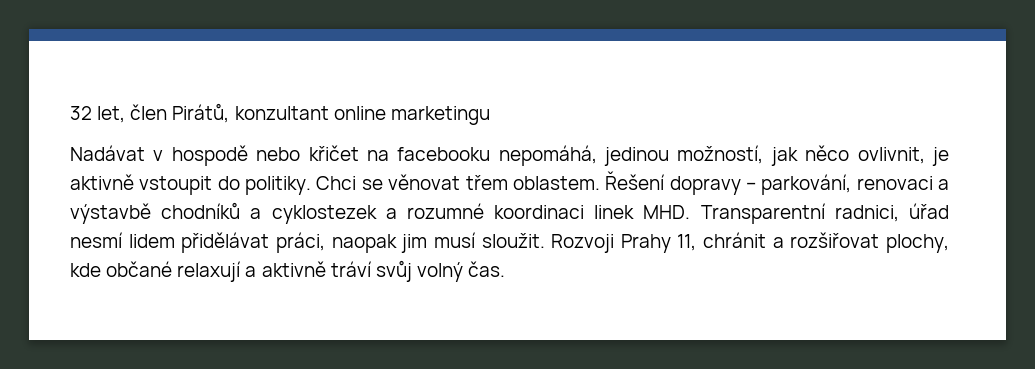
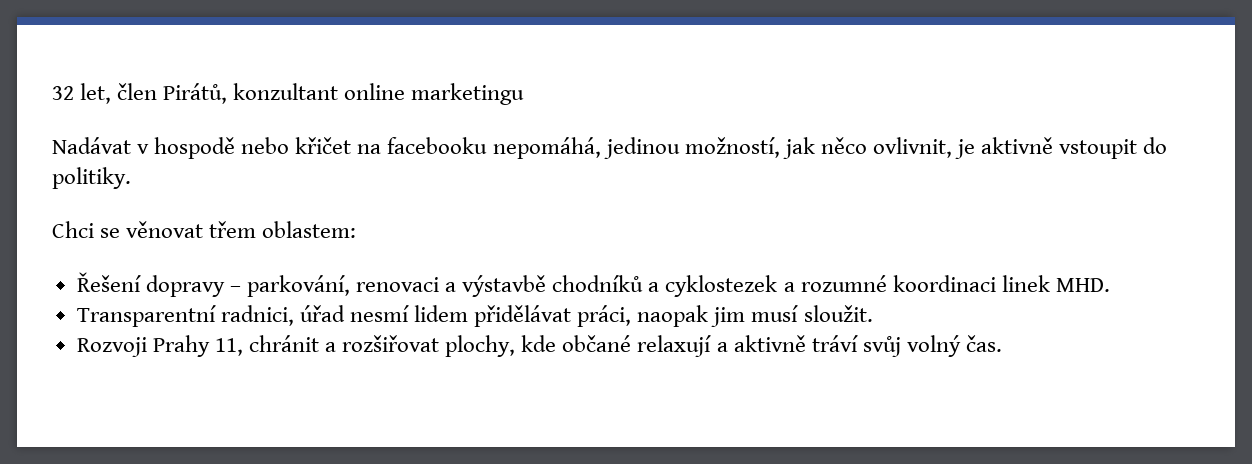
- Nadávat v hospodě nebo křičet na facebooku nepomáhá, jedinou možností, jak něco ovlivnit, je aktivně vstoupit do politiky. Chci se věnovat třem oblastem. Řešení dopravy – parkování, renovaci a výstavbě chodníků a cyklostezek a rozumné koordinaci linek MHD. Transparentní radnici, úřad nesmí lidem přidělávat práci, naopak jim musí sloužit. Rozvoji Prahy 11, chránit a rozšiřovat plochy, kde občané relaxují a aktivně tráví svůj volný čas.
+ Nadávat v hospodě nebo křičet na facebooku nepomáhá, jedinou možností, jak něco ovlivnit, je aktivně vstoupit do politiky.
+ Chci se věnovat třem oblastem:
+ Řešení dopravy – parkování, renovaci a výstavbě chodníků a cyklostezek a rozumné koordinaci linek MHD.
+ Transparentní radnici, úřad nesmí lidem přidělávat práci, naopak jim musí sloužit.
+ Rozvoji Prahy 11, chránit a rozšiřovat plochy, kde občané relaxují a aktivně tráví svůj volný čas.

